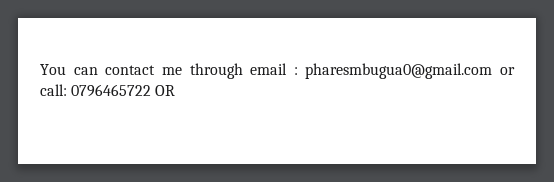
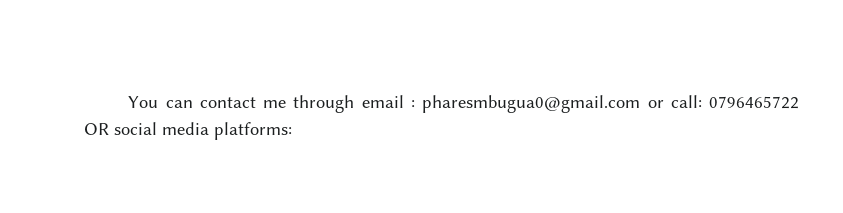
- You can contact me through email : pharesmbugua0@gmail.com or call: 0796465722 OR
+ You can contact me through email : pharesmbugua0@gmail.com or call: 0796465722 OR social media platforms:

